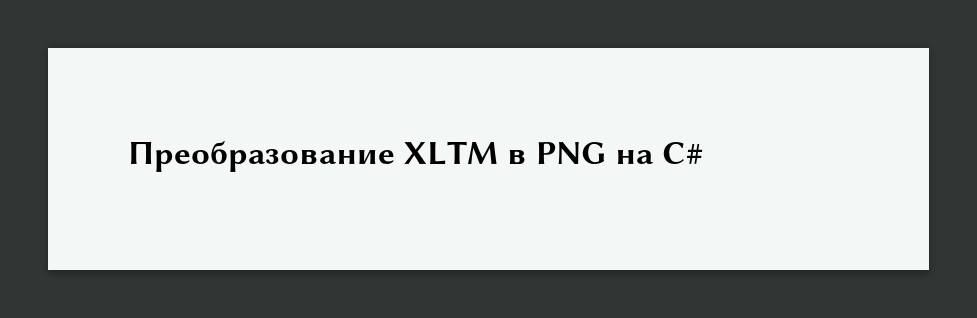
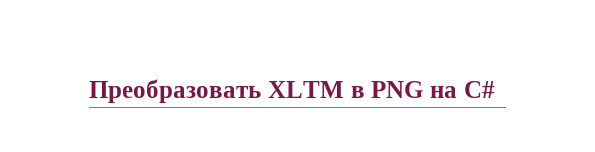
- Преобразование XLTM в PNG на C#
+ Преобразовать XLTM в PNG на C#

